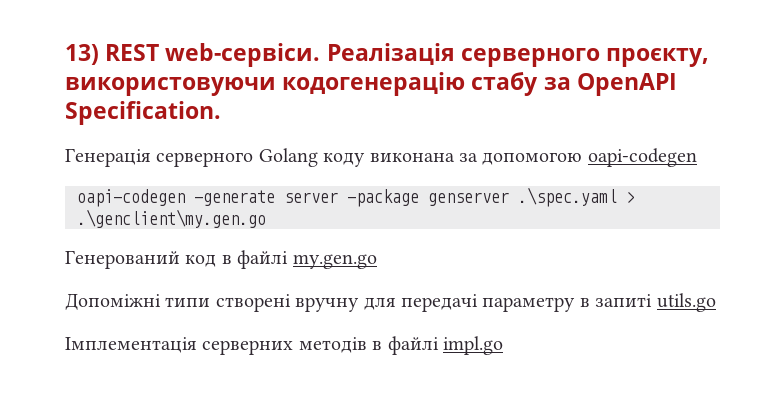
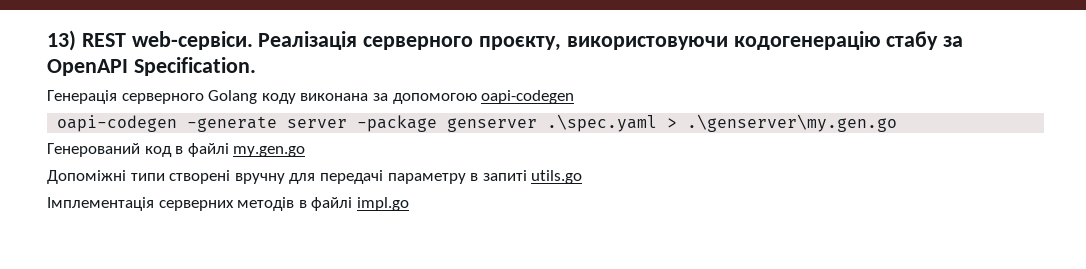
- oapi-codegen -generate server -package genserver .\spec.yaml > .\genclient\my.gen.go
+ oapi-codegen -generate server -package genserver .\spec.yaml > .\genserver\my.gen.go

